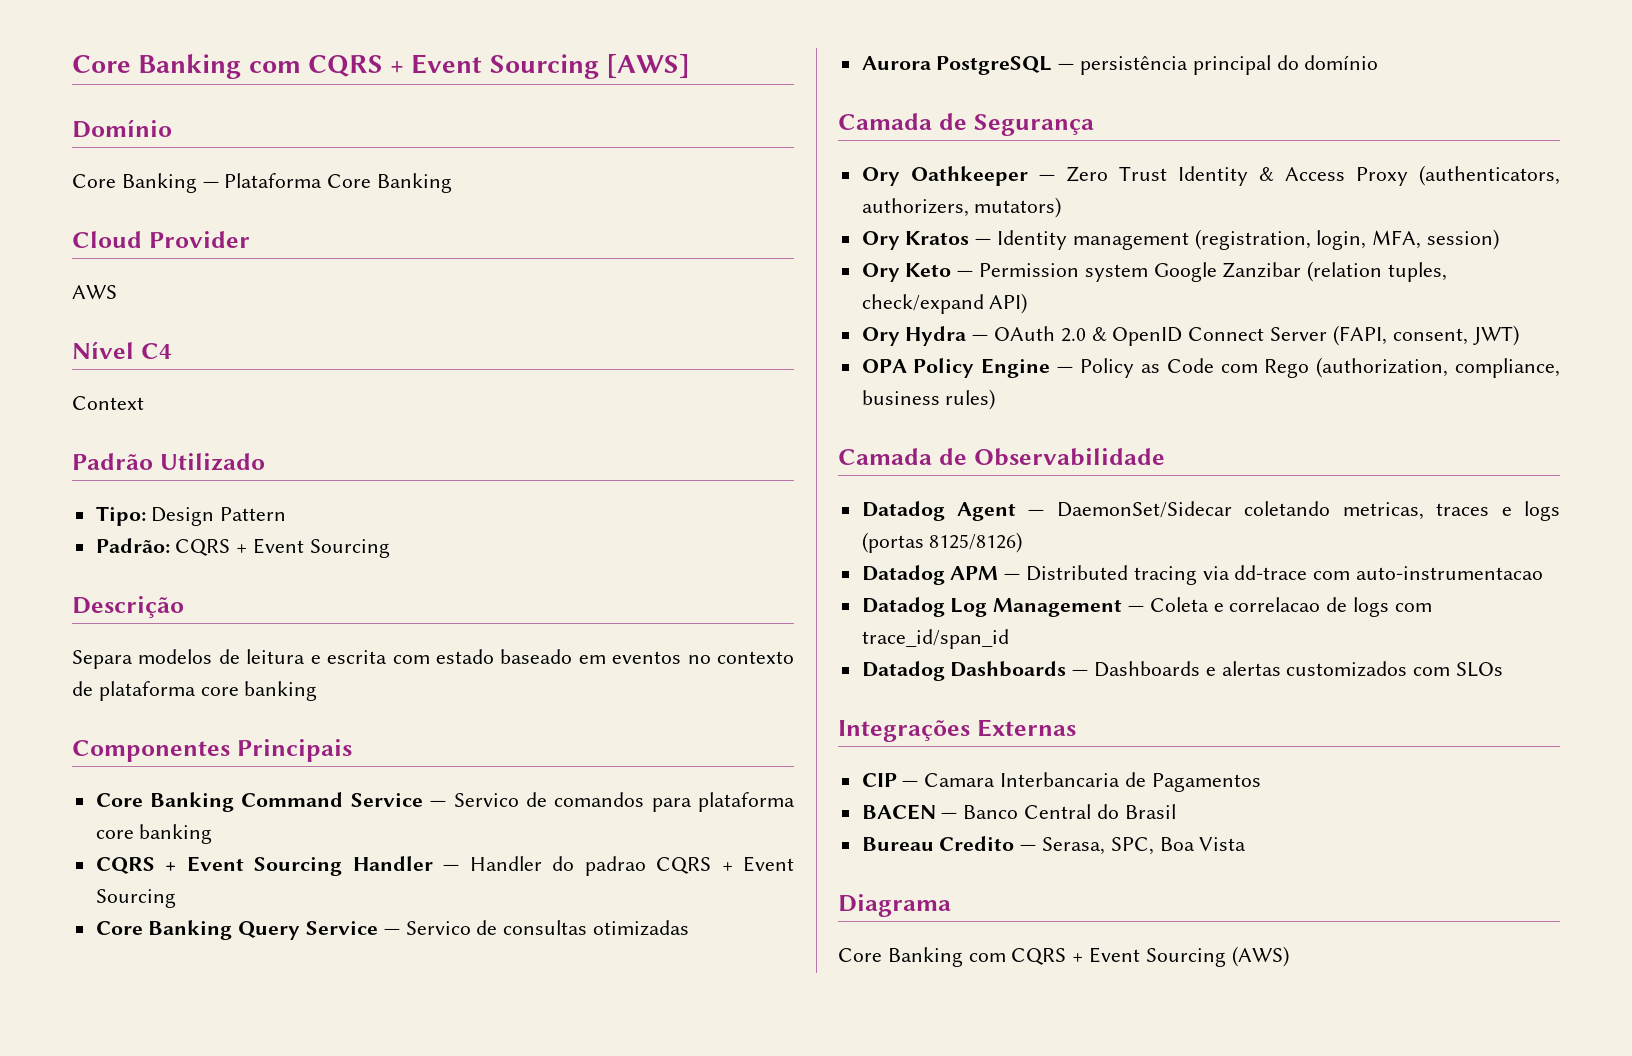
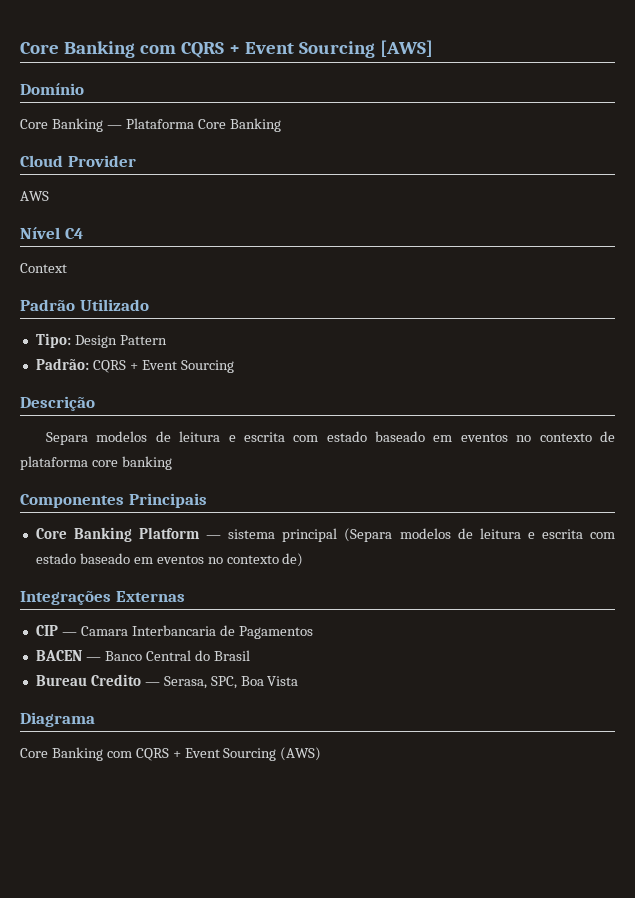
- Core Banking Command Service — Servico de comandos para plataforma core banking
- CQRS + Event Sourcing Handler — Handler do padrao CQRS + Event Sourcing
- Core Banking Query Service — Servico de consultas otimizadas
- Aurora PostgreSQL — persistência principal do domínio
- Camada de Segurança
- Ory Oathkeeper — Zero Trust Identity & Access Proxy (authenticators, authorizers, mutators)
- Ory Kratos — Identity management (registration, login, MFA, session)
- Ory Keto — Permission system Google Zanzibar (relation tuples, check/expand API)
- Ory Hydra — OAuth 2.0 & OpenID Connect Server (FAPI, consent, JWT)
- OPA Policy Engine — Policy as Code com Rego (authorization, compliance, business rules)
- Camada de Observabilidade
- Datadog Agent — DaemonSet/Sidecar coletando metricas, traces e logs (portas 8125/8126)
- Datadog APM — Distributed tracing via dd-trace com auto-instrumentacao
- Datadog Log Management — Coleta e correlacao de logs com trace_id/span_id
- Datadog Dashboards — Dashboards e alertas customizados com SLOs
+ Core Banking Platform — sistema principal (Separa modelos de leitura e escrita com estado baseado em eventos no contexto de)

